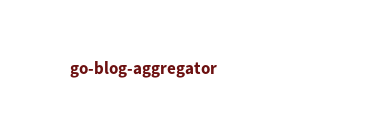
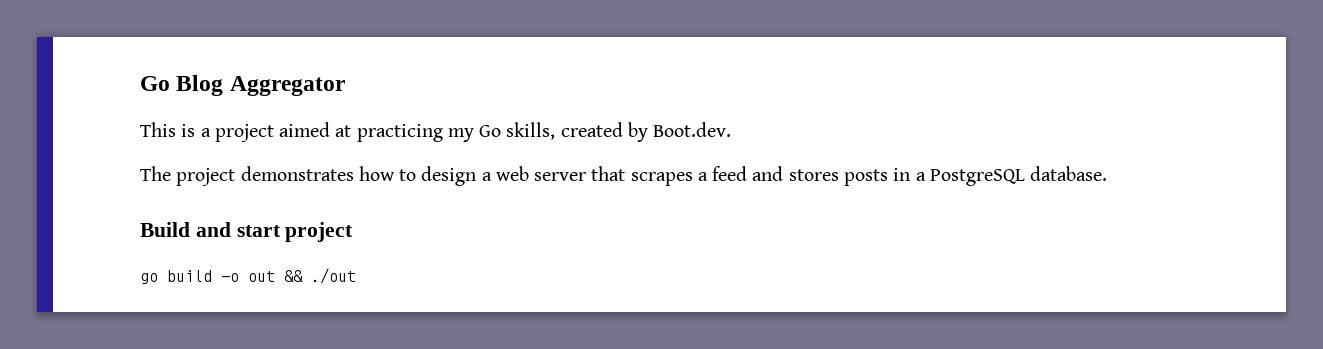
- go-blog-aggregator
+ Go Blog Aggregator
+ This is a project aimed at practicing my Go skills, created by Boot.dev.
+ The project demonstrates how to design a web server that scrapes a feed and stores posts in a PostgreSQL database.
+ Build and start project
+ go build -o out && ./out

